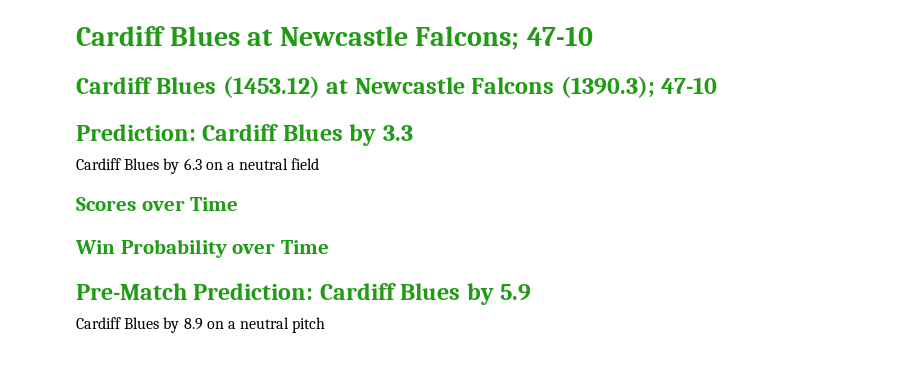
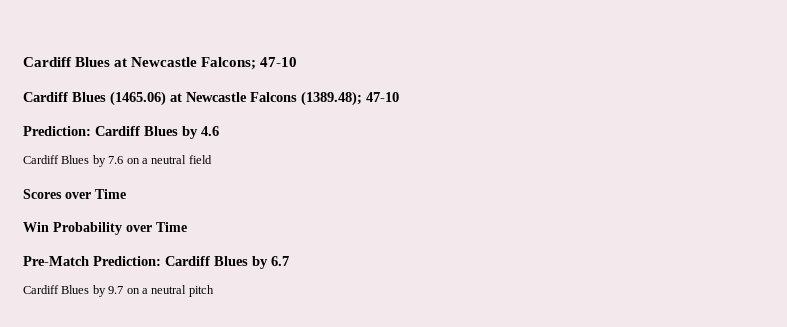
- Cardiff Blues (1453.12) at Newcastle Falcons (1390.3); 47-10
+ Cardiff Blues (1465.06) at Newcastle Falcons (1389.48); 47-10
- Prediction: Cardiff Blues by 3.3
- Cardiff Blues by 6.3 on a neutral field
+ Prediction: Cardiff Blues by 4.6
+ Cardiff Blues by 7.6 on a neutral field
- Pre-Match Prediction: Cardiff Blues by 5.9
- Cardiff Blues by 8.9 on a neutral pitch
+ Pre-Match Prediction: Cardiff Blues by 6.7
+ Cardiff Blues by 9.7 on a neutral pitch

